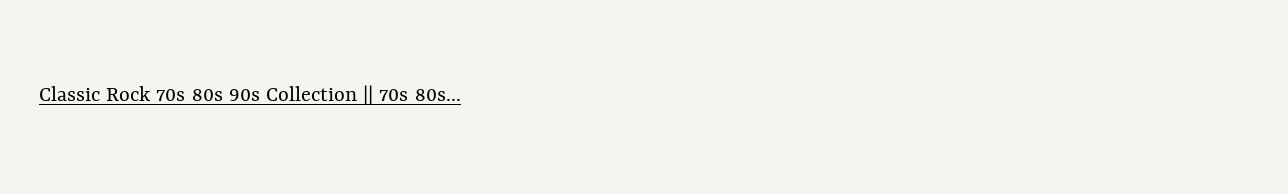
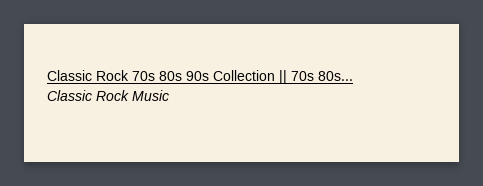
+ Classic Rock Music

